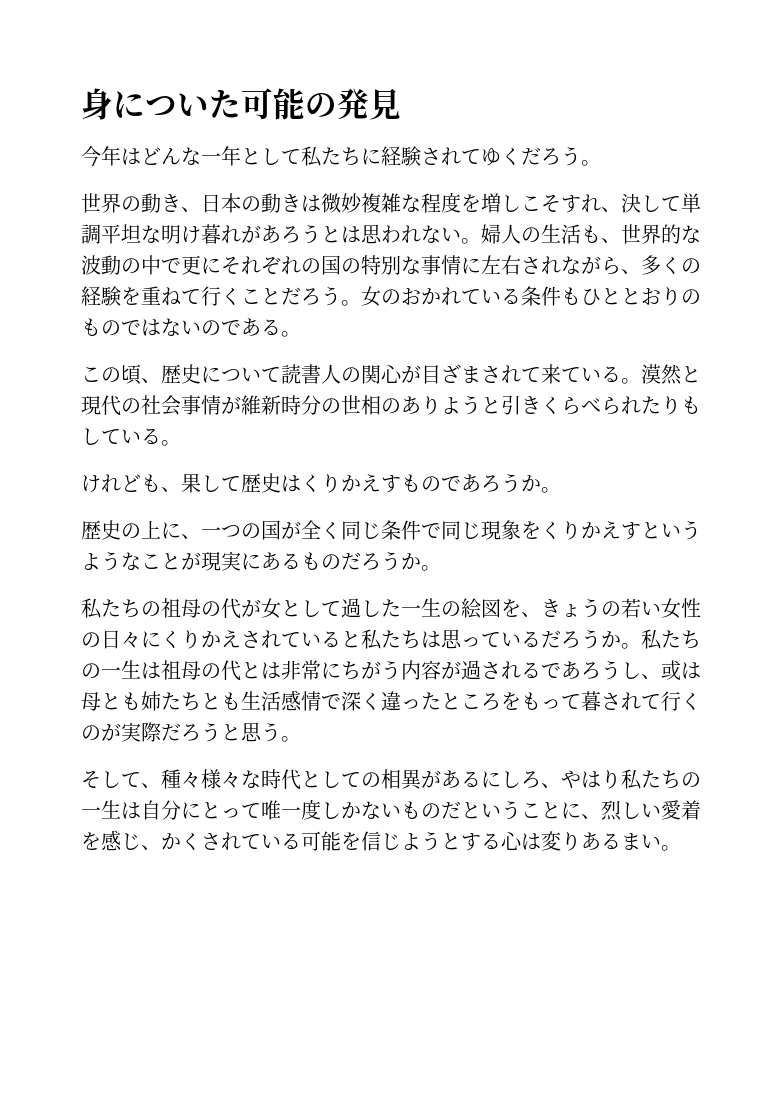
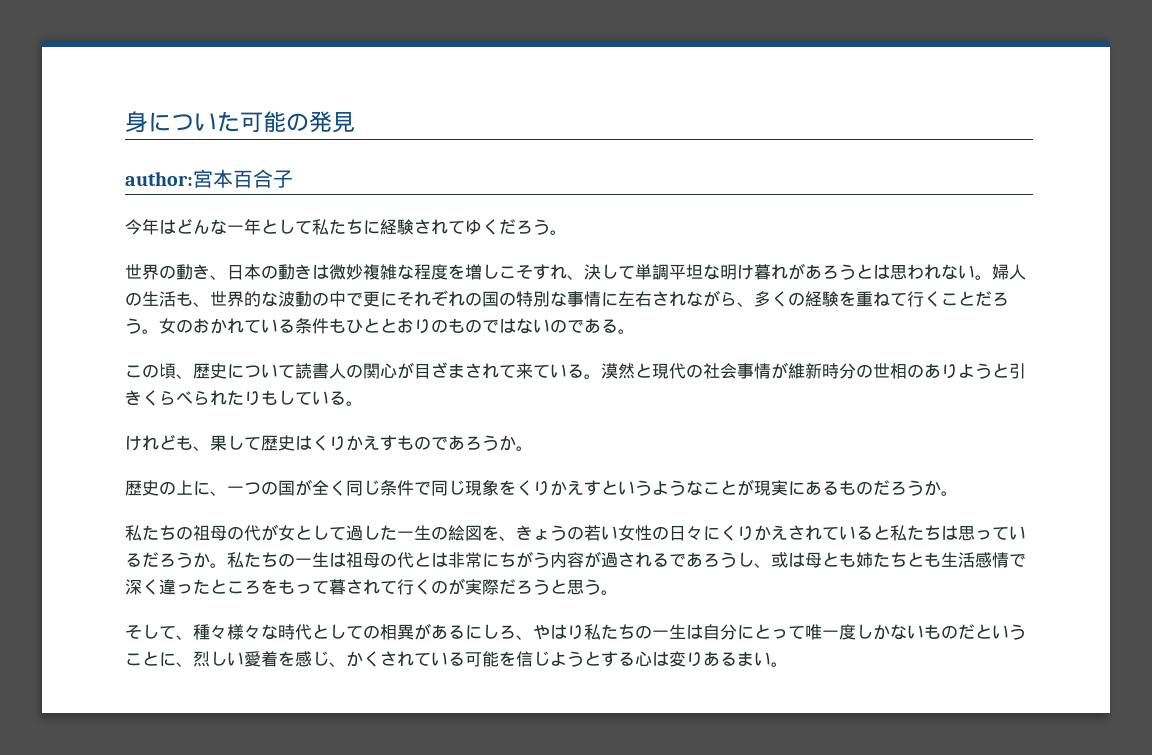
+ author:宮本百合子

